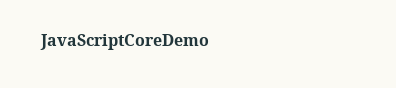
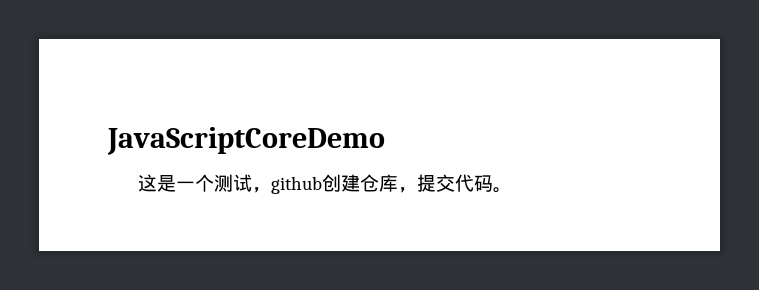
+ 这是一个测试，github创建仓库，提交代码。

